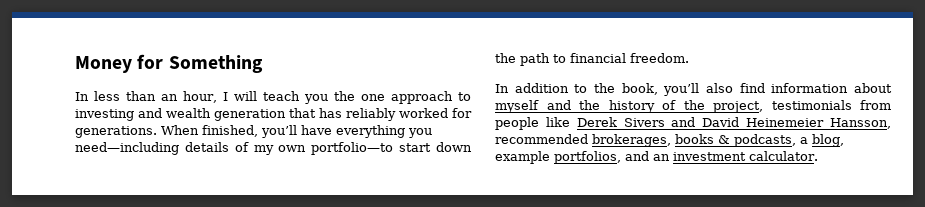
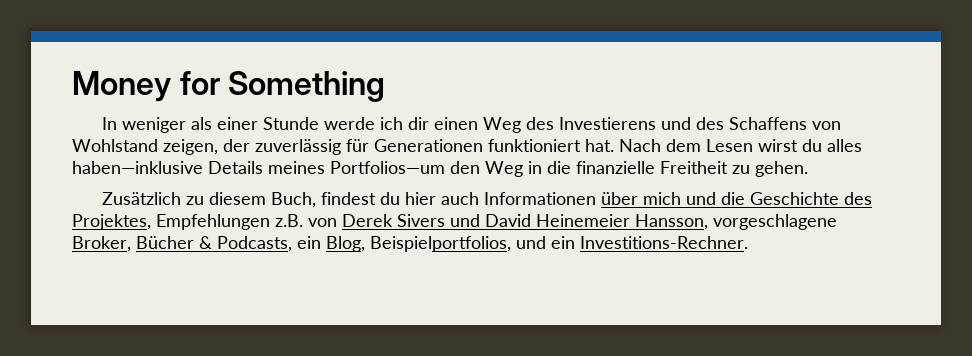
- In less than an hour, I will teach you the one approach to investing and wealth generation that has reliably worked for generations. When finished, you’ll have everything you need—including details of my own portfolio—to start down the path to financial freedom.
- In addition to the book, you’ll also find information about myself and the history of the project, testimonials from people like Derek Sivers and David Heinemeier Hansson, recommended brokerages, books & podcasts, a blog, example portfolios, and an investment calculator.
+ In weniger als einer Stunde werde ich dir einen Weg des Investierens und des Schaffens von Wohlstand zeigen, der zuverlässig für Generationen funktioniert hat. Nach dem Lesen wirst du alles haben—inklusive Details meines Portfolios—um den Weg in die finanzielle Freitheit zu gehen.
+ Zusätzlich zu diesem Buch, findest du hier auch Informationen über mich und die Geschichte des Projektes, Empfehlungen z.B. von Derek Sivers und David Heinemeier Hansson, vorgeschlagene Broker, Bücher & Podcasts, ein Blog, Beispielportfolios, und ein Investitions-Rechner.

